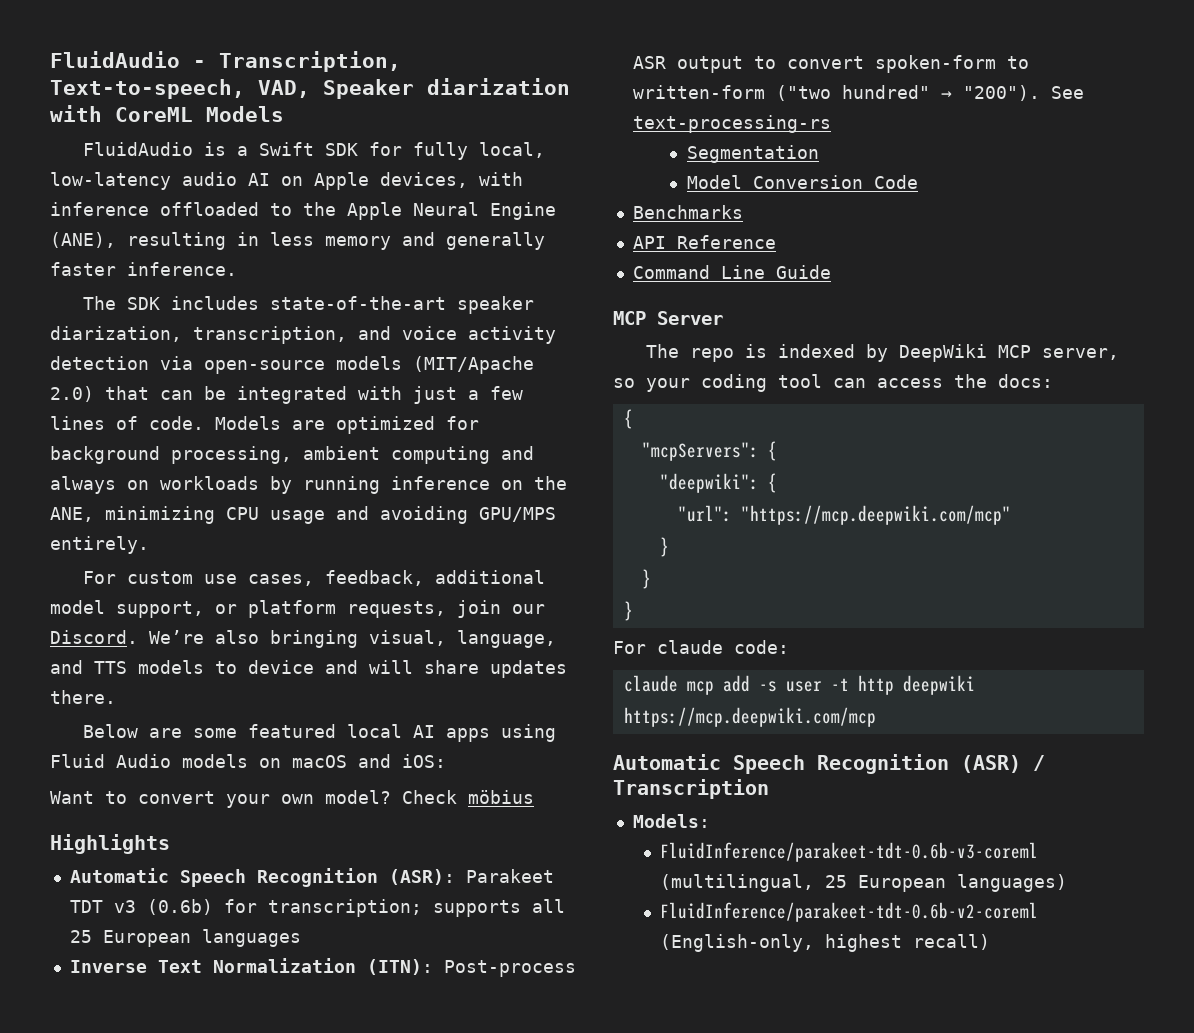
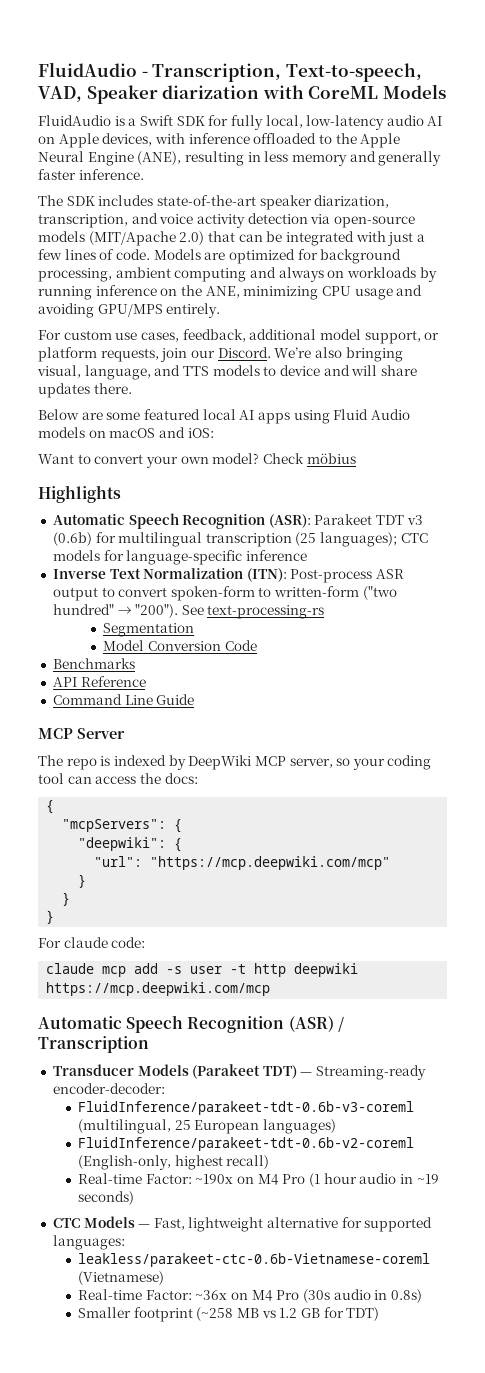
- Automatic Speech Recognition (ASR): Parakeet TDT v3 (0.6b) for transcription; supports all 25 European languages
+ Automatic Speech Recognition (ASR): Parakeet TDT v3 (0.6b) for multilingual transcription (25 languages); CTC models for language-specific inference
- Models:
+ Transducer Models (Parakeet TDT) — Streaming-ready encoder-decoder:
+ Real-time Factor: ~190x on M4 Pro (1 hour audio in ~19 seconds)
+ CTC Models — Fast, lightweight alternative for supported languages:
+ leakless/parakeet-ctc-0.6b-Vietnamese-coreml (Vietnamese)
+ Real-time Factor: ~36x on M4 Pro (30s audio in 0.8s)
+ Smaller footprint (~258 MB vs 1.2 GB for TDT)

